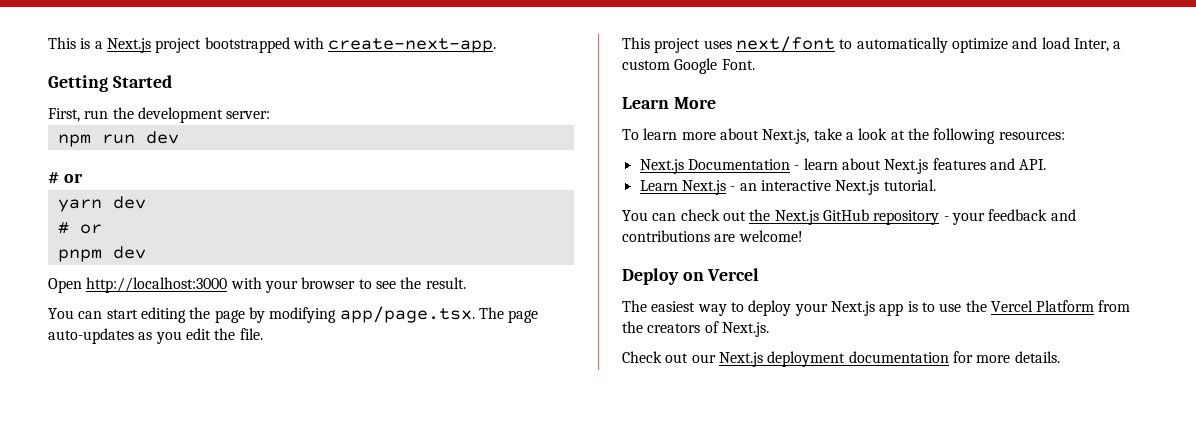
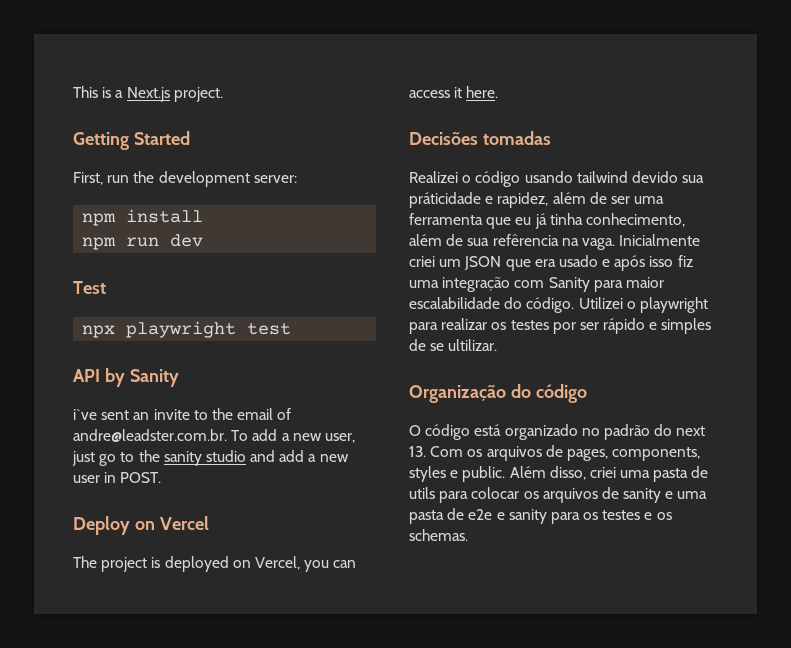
- This is a Next.js project bootstrapped with create-next-app.
+ This is a Next.js project.
+ npm install
  npm run dev
- # or
- yarn dev
- # or
- pnpm dev
- Open http://localhost:3000 with your browser to see the result.
- You can start editing the page by modifying app/page.tsx. The page auto-updates as you edit the file.
- This project uses next/font to automatically optimize and load Inter, a custom Google Font.
- Learn More
- To learn more about Next.js, take a look at the following resources:
- Next.js Documentation - learn about Next.js features and API.
- Learn Next.js - an interactive Next.js tutorial.
- You can check out the Next.js GitHub repository - your feedback and contributions are welcome!
+ Test
+ npx playwright test
+ API by Sanity
+ i`ve sent an invite to the email of andre@leadster.com.br. To add a new user, just go to the sanity studio and add a new user in POST.
  Deploy on Vercel
- The easiest way to deploy your Next.js app is to use the Vercel Platform from the creators of Next.js.
- Check out our Next.js deployment documentation for more details.
+ The project is deployed on Vercel, you can access it here.
+ Decisões tomadas
+ Realizei o código usando tailwind devido sua práticidade e rapidez, além de ser uma ferramenta que eu já tinha conhecimento, além de sua refêrencia na vaga. Inicialmente criei um JSON que era usado e após isso fiz uma integração com Sanity para maior escalabilidade do código. Utilizei o playwright para realizar os testes por ser rápido e simples de se ultilizar.
+ Organização do código
+ O código está organizado no padrão do next 13. Com os arquivos de pages, components, styles e public. Além disso, criei uma pasta de utils para colocar os arquivos de sanity e uma pasta de e2e e sanity para os testes e os schemas.

